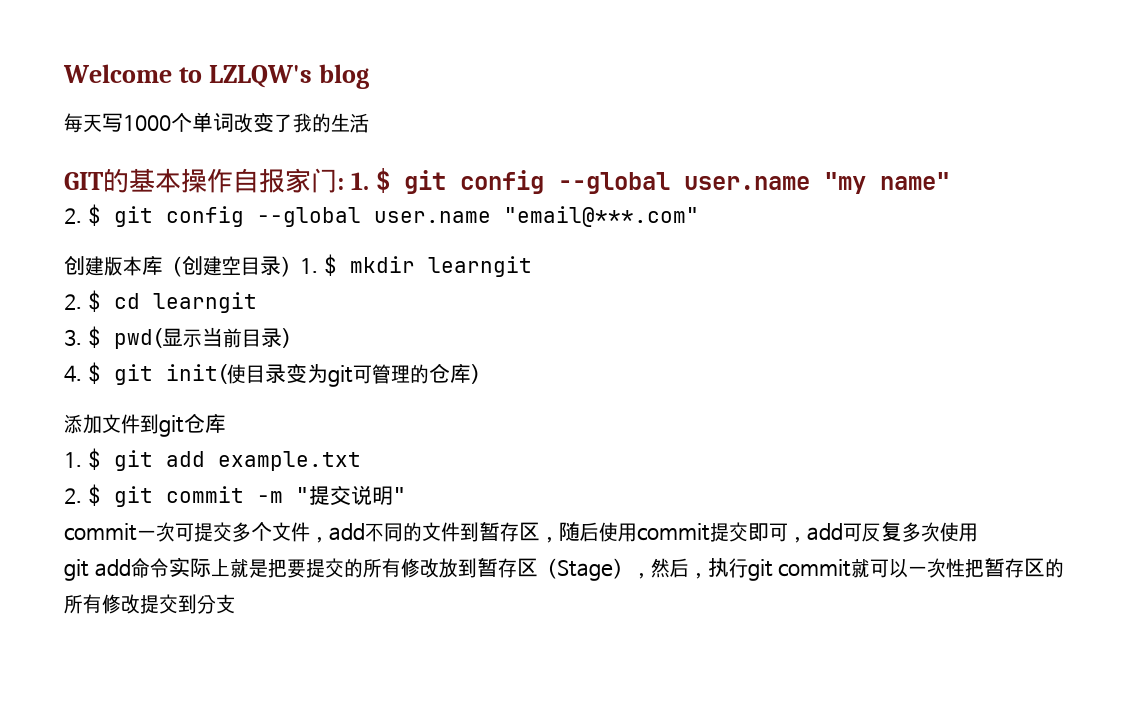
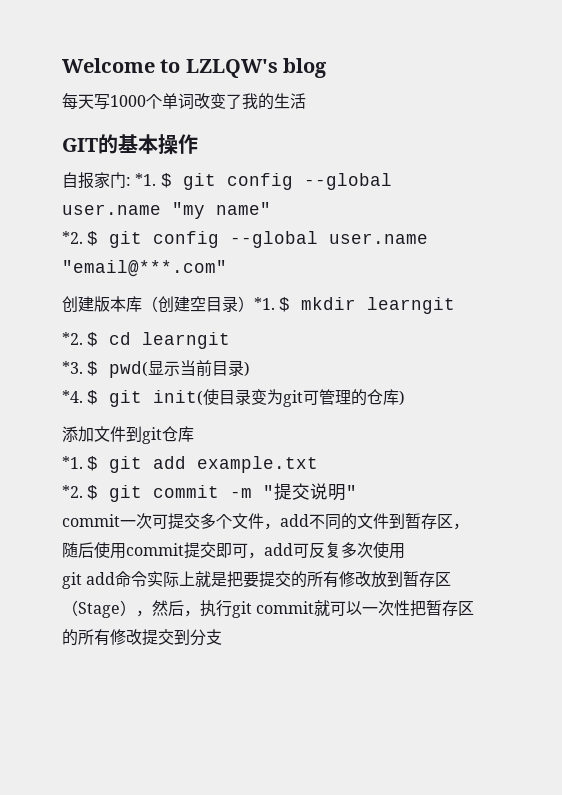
- GIT的基本操作自报家门: 1. $ git config --global user.name "my name"
+ GIT的基本操作
+ 自报家门: *1. $ git config --global user.name "my name"
- 2. $ git config --global user.name "email@***.com"
+ *2. $ git config --global user.name "email@***.com"
- 创建版本库（创建空目录）1. $ mkdir learngit
+ 创建版本库（创建空目录）*1. $ mkdir learngit
- 2. $ cd learngit
+ *2. $ cd learngit
- 3. $ pwd(显示当前目录)
+ *3. $ pwd(显示当前目录)
- 4. $ git init(使目录变为git可管理的仓库)
+ *4. $ git init(使目录变为git可管理的仓库)
- 1. $ git add example.txt
+ *1. $ git add example.txt
- 2. $ git commit -m "提交说明"
+ *2. $ git commit -m "提交说明"

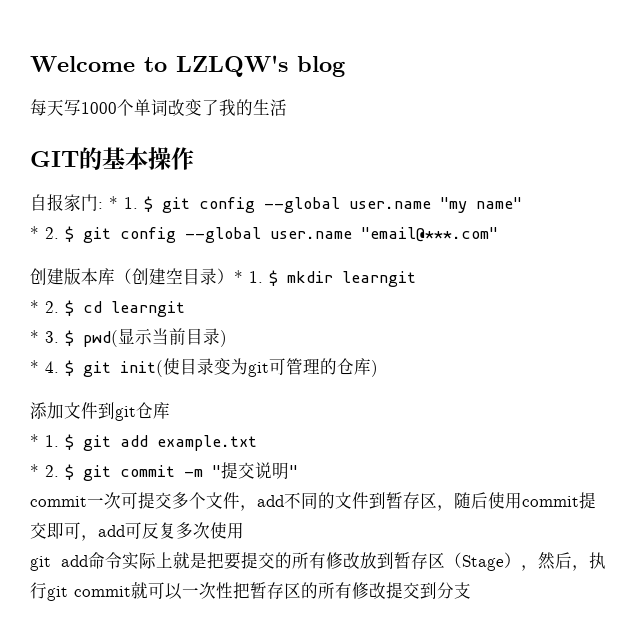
- 自报家门: *1. $ git config --global user.name "my name"
+ 自报家门: * 1. $ git config --global user.name "my name"
- *2. $ git config --global user.name "email@***.com"
+ * 2. $ git config --global user.name "email@***.com"
- 创建版本库（创建空目录）*1. $ mkdir learngit
+ 创建版本库（创建空目录）* 1. $ mkdir learngit
- *2. $ cd learngit
+ * 2. $ cd learngit
- *3. $ pwd(显示当前目录)
+ * 3. $ pwd(显示当前目录)
- *4. $ git init(使目录变为git可管理的仓库)
+ * 4. $ git init(使目录变为git可管理的仓库)
- *1. $ git add example.txt
+ * 1. $ git add example.txt
- *2. $ git commit -m "提交说明"
+ * 2. $ git commit -m "提交说明"

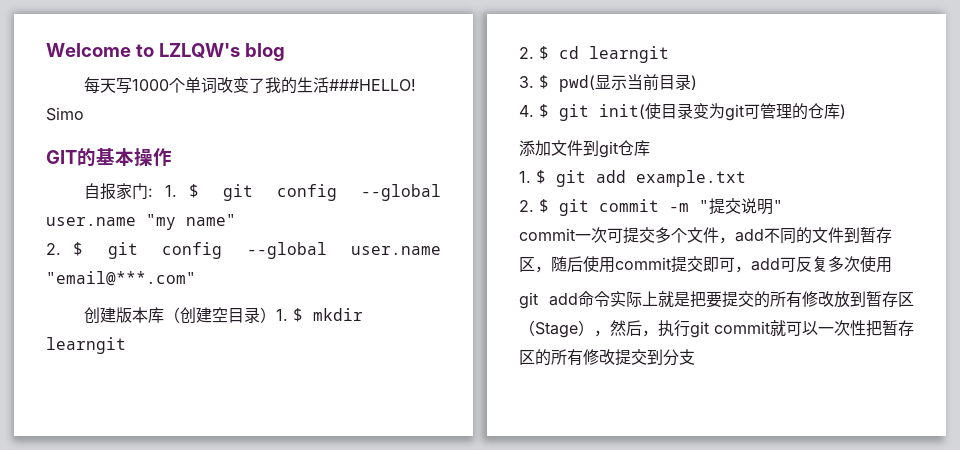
- 每天写1000个单词改变了我的生活
+ 每天写1000个单词改变了我的生活###HELLO! Simo
- 自报家门: * 1. $ git config --global user.name "my name"
+ 自报家门: 1. $ git config --global user.name "my name"
- * 2. $ git config --global user.name "email@***.com"
+ 2. $ git config --global user.name "email@***.com"
- 创建版本库（创建空目录）* 1. $ mkdir learngit
+ 创建版本库（创建空目录）1. $ mkdir learngit
- * 2. $ cd learngit
+ 2. $ cd learngit
- * 3. $ pwd(显示当前目录)
+ 3. $ pwd(显示当前目录)
- * 4. $ git init(使目录变为git可管理的仓库)
+ 4. $ git init(使目录变为git可管理的仓库)
- * 1. $ git add example.txt
+ 1. $ git add example.txt
- * 2. $ git commit -m "提交说明"
+ 2. $ git commit -m "提交说明"

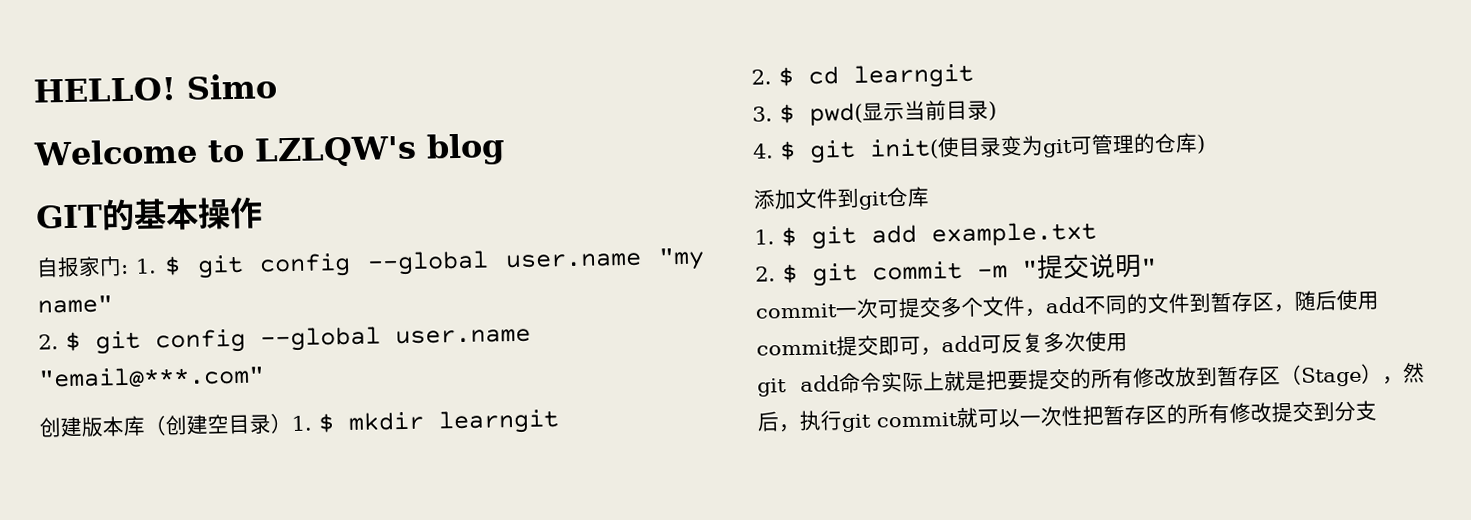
+ HELLO! Simo
- 每天写1000个单词改变了我的生活###HELLO! Simo

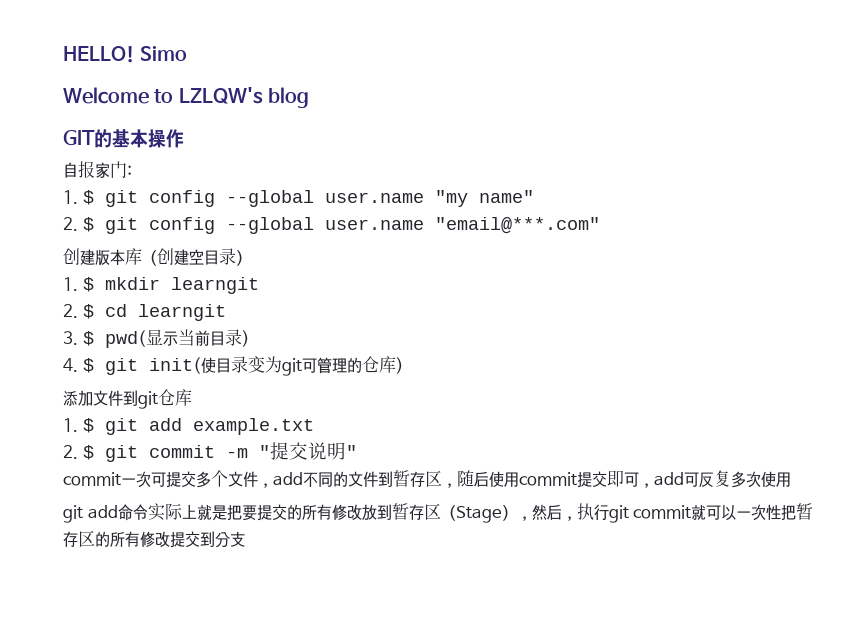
- 自报家门: 1. $ git config --global user.name "my name"
+ 自报家门:
+ 1. $ git config --global user.name "my name"
- 创建版本库（创建空目录）1. $ mkdir learngit
+ 创建版本库（创建空目录）
+ 1. $ mkdir learngit

